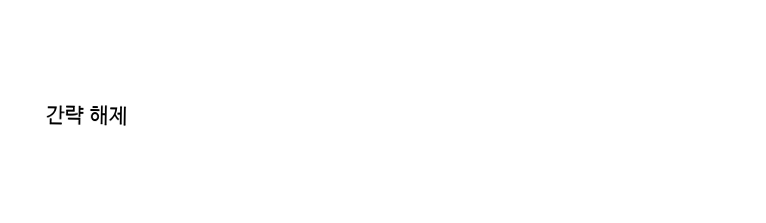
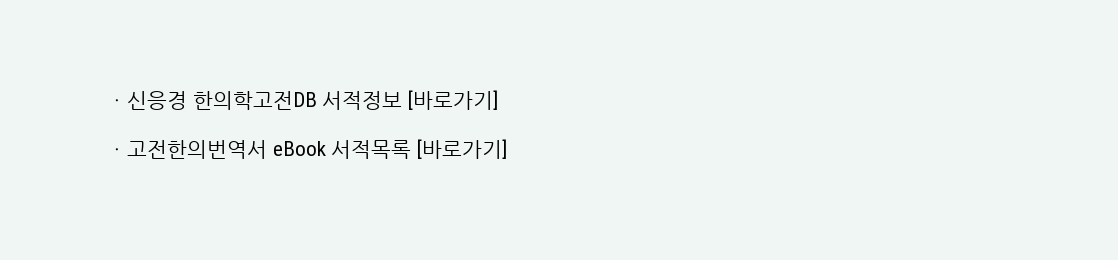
- 간략 해제
+ ㆍ신응경 한의학고전DB 서적정보 [바로가기]
+ ㆍ고전한의번역서 eBook 서적목록 [바로가기]

